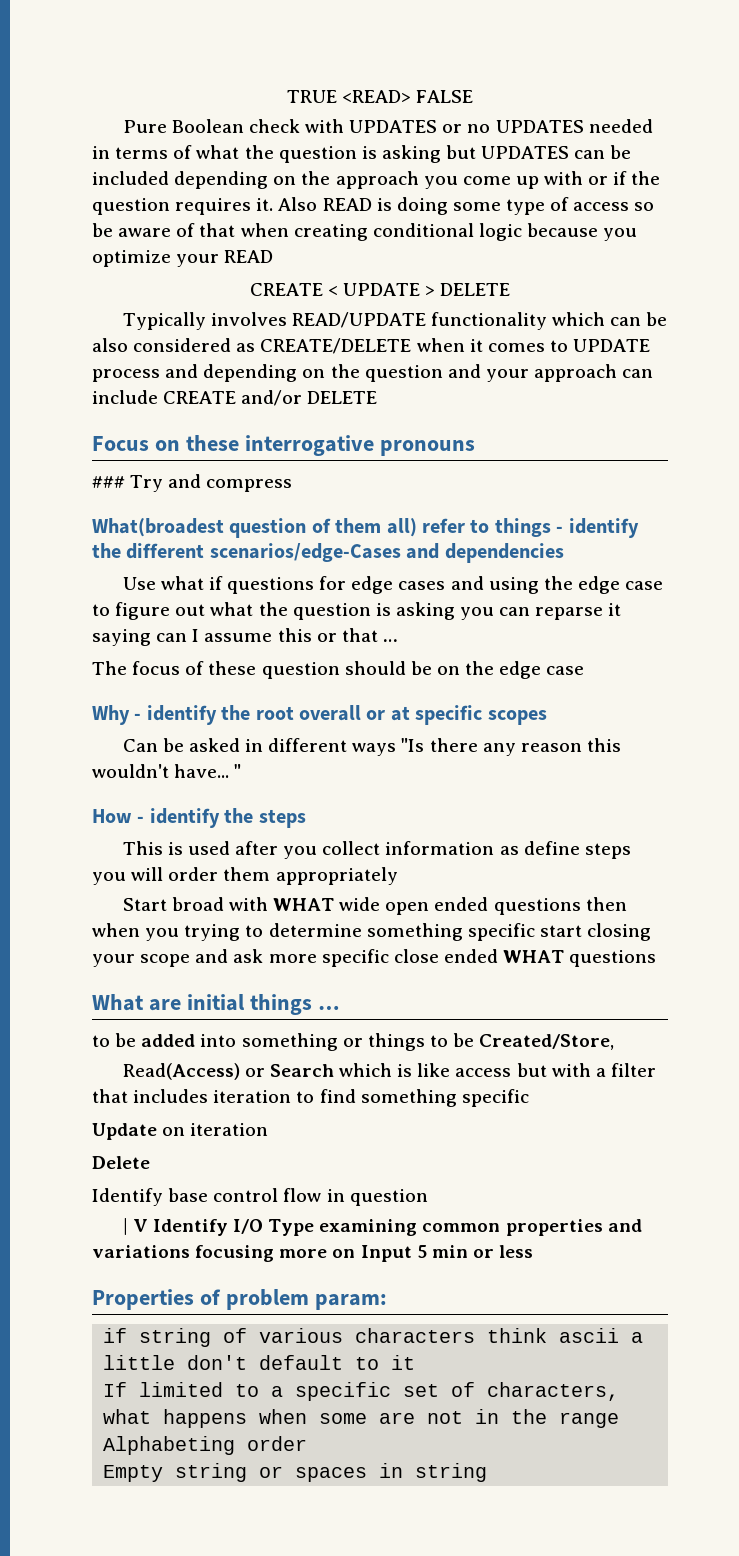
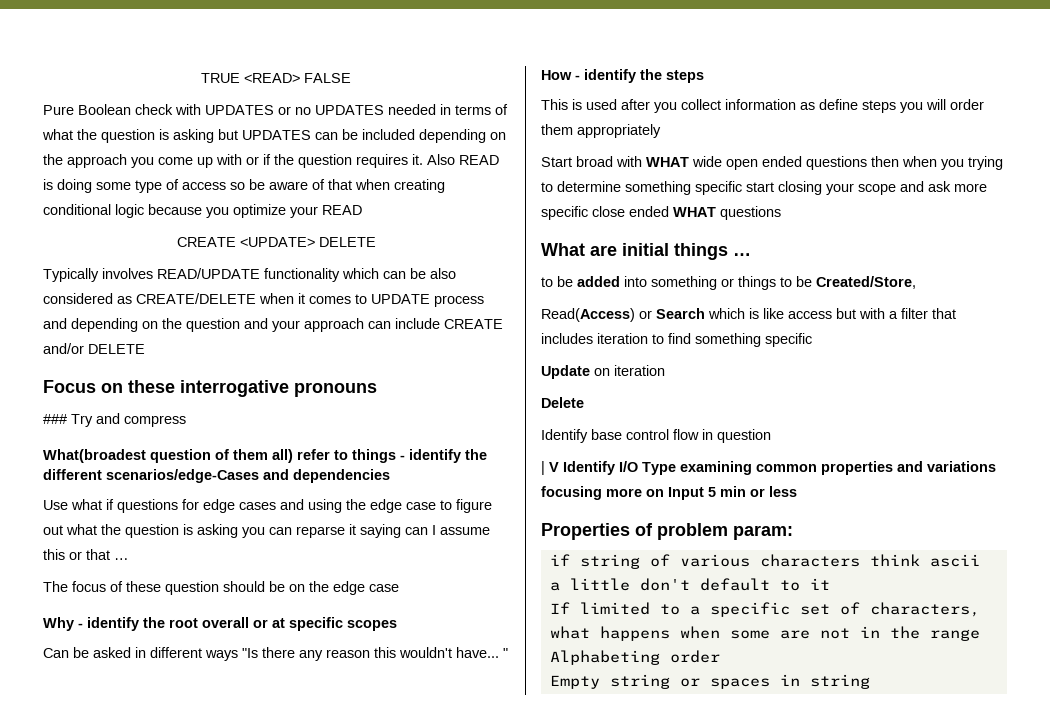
- CREATE < UPDATE > DELETE
+ CREATE <UPDATE> DELETE

